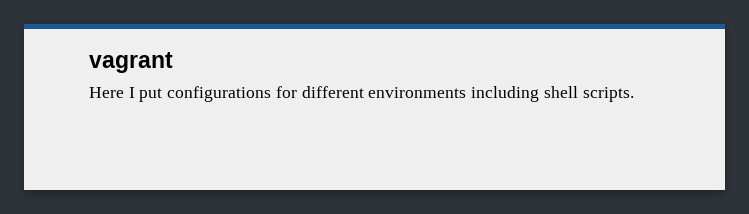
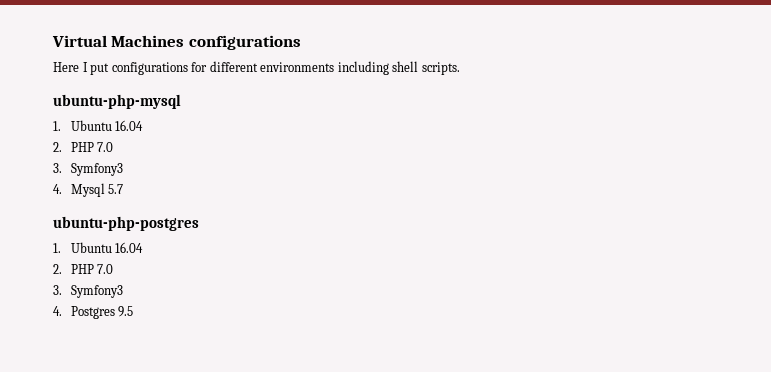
- vagrant
+ Virtual Machines configurations
+ ubuntu-php-mysql
+ 1. Ubuntu 16.04
+ 2. PHP 7.0
+ 3. Symfony3
+ 4. Mysql 5.7
+ ubuntu-php-postgres
+ 1. Ubuntu 16.04
+ 2. PHP 7.0
+ 3. Symfony3
+ 4. Postgres 9.5

